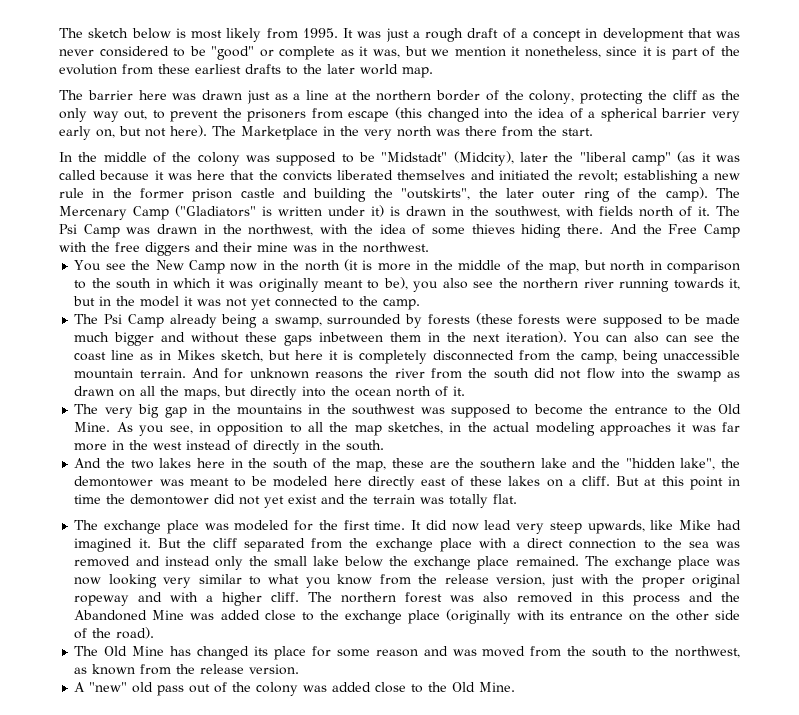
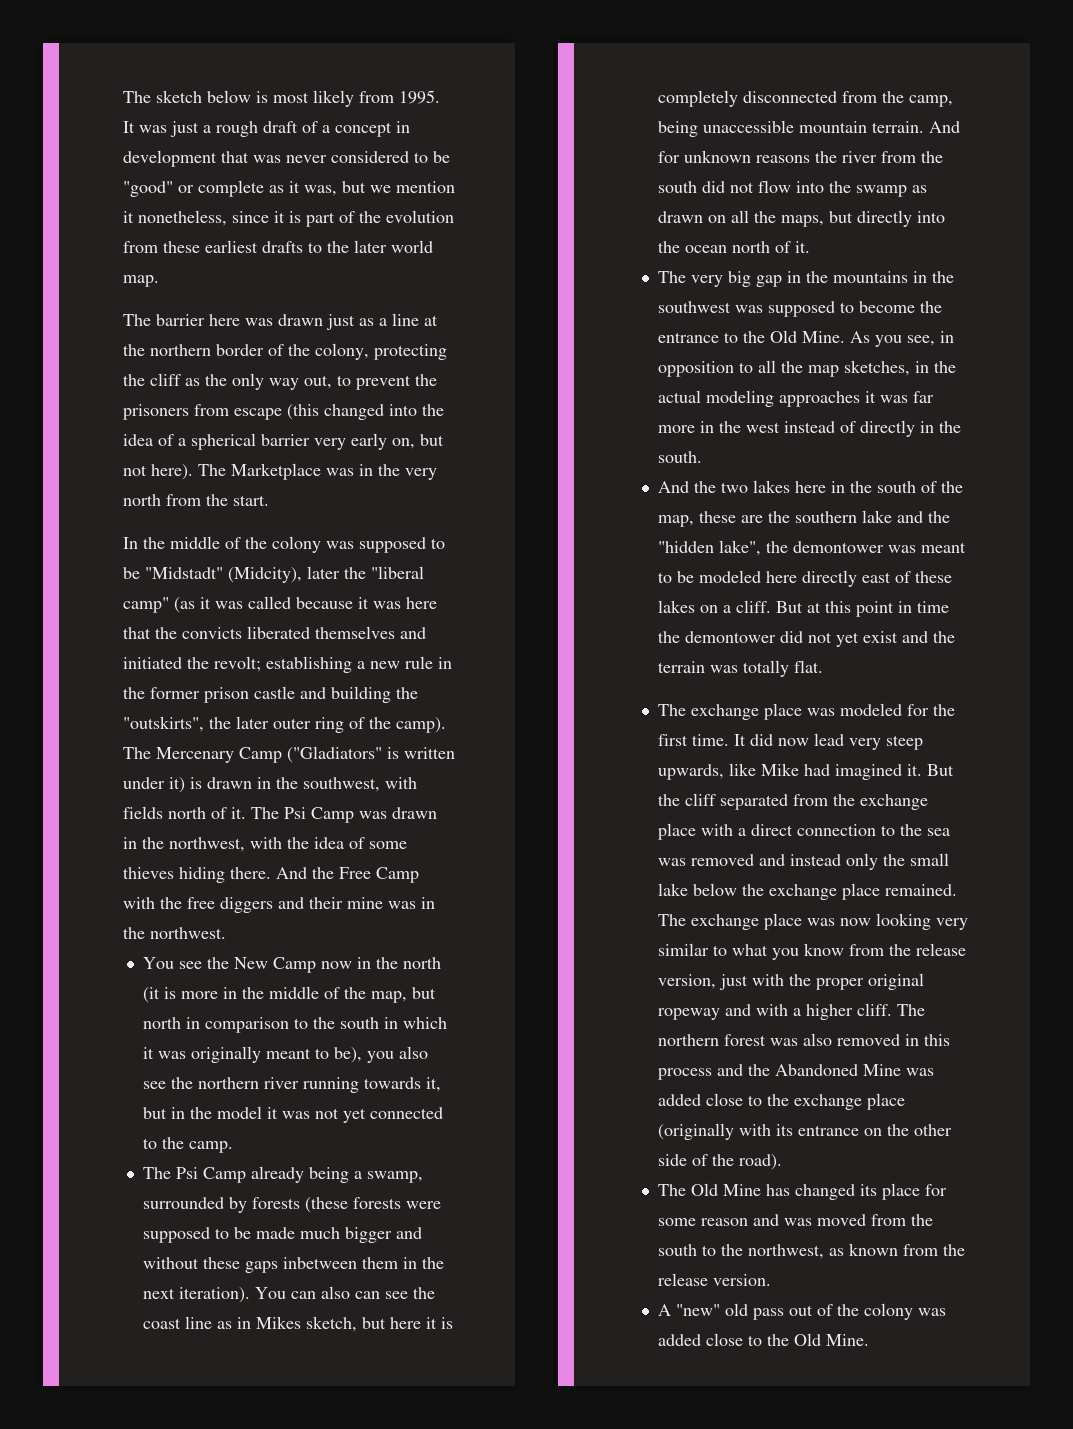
- The Marketplace in the very north was there from the start.
+ The Marketplace was in the very north from the start.

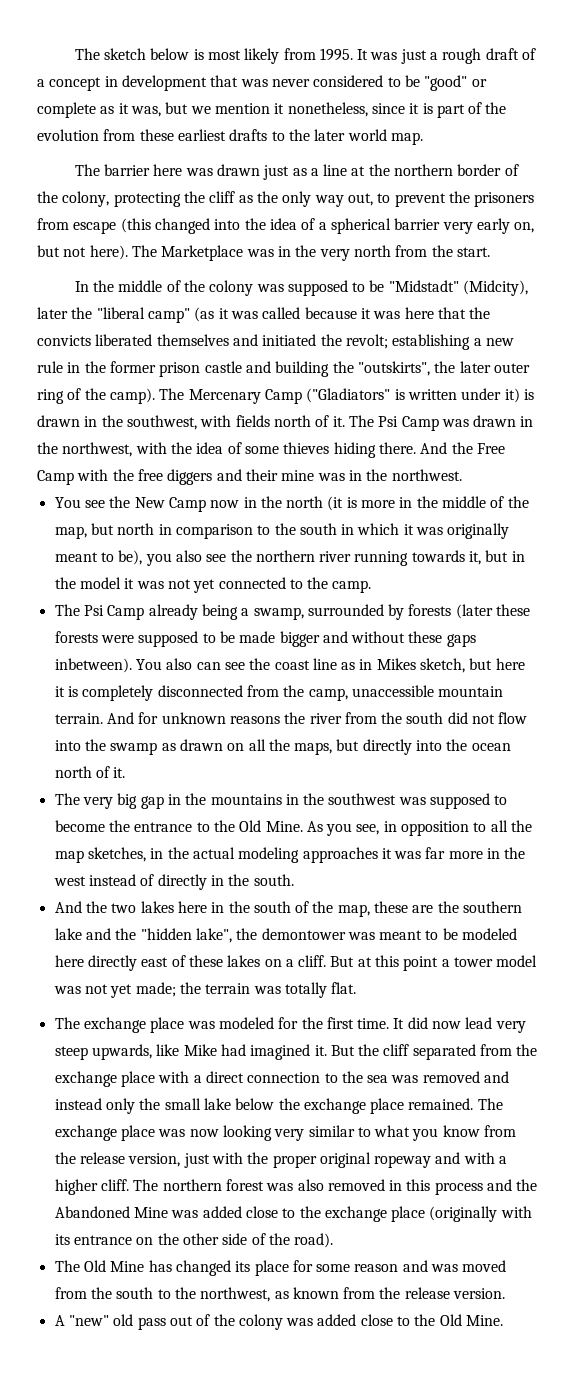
- The Psi Camp already being a swamp, surrounded by forests (these forests were supposed to be made much bigger and without these gaps inbetween them in the next iteration). You can also can see the coast line as in Mikes sketch, but here it is completely disconnected from the camp, being unaccessible mountain terrain.
+ The Psi Camp already being a swamp, surrounded by forests (later these forests were supposed to be made bigger and without these gaps inbetween). You also can see the coast line as in Mikes sketch, but here it is completely disconnected from the camp, unaccessible mountain terrain.
- But at this point in time the demontower did not yet exist and the terrain was totally flat.
+ But at this point a tower model was not yet made; the terrain was totally flat.

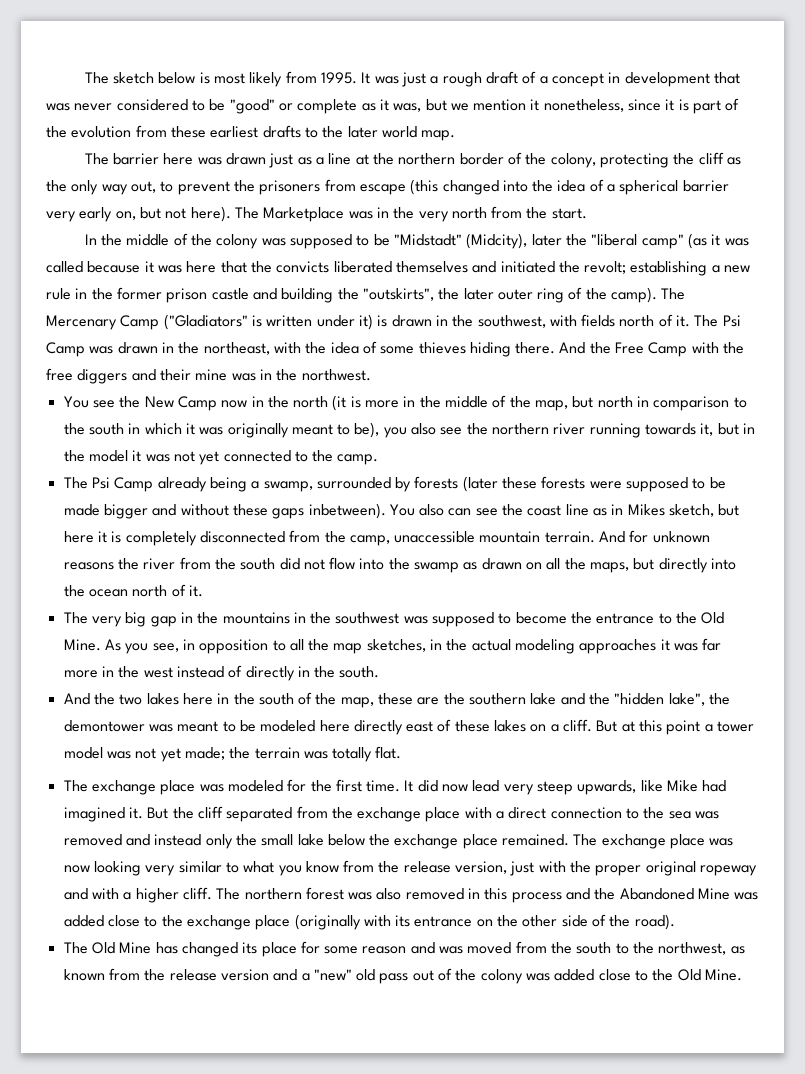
- The Psi Camp was drawn in the northwest, with the idea of some thieves hiding there.
+ The Psi Camp was drawn in the northeast, with the idea of some thieves hiding there.
- The Old Mine has changed its place for some reason and was moved from the south to the northwest, as known from the release version.
- A "new" old pass out of the colony was added close to the Old Mine.
+ The Old Mine has changed its place for some reason and was moved from the south to the northwest, as known from the release version and a "new" old pass out of the colony was added close to the Old Mine.

